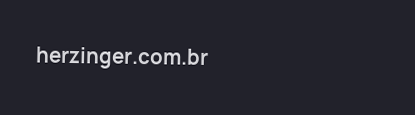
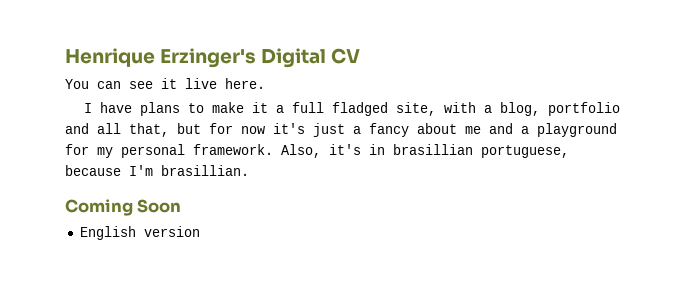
- herzinger.com.br
+ Henrique Erzinger's Digital CV
+ You can see it live here.
+ I have plans to make it a full fladged site, with a blog, portfolio and all that, but for now it's just a fancy about me and a playground for my personal framework. Also, it's in brasillian portuguese, because I'm brasillian.
+ Coming Soon
+ English version

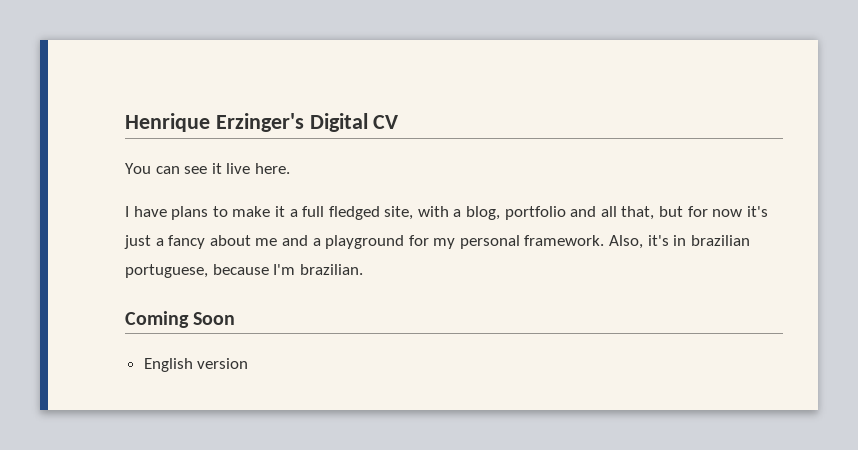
- I have plans to make it a full fladged site, with a blog, portfolio and all that, but for now it's just a fancy about me and a playground for my personal framework.
+ I have plans to make it a full fledged site, with a blog, portfolio and all that, but for now it's just a fancy about me and a playground for my personal framework.
- Also, it's in brasillian portuguese, because I'm brasillian.
+ Also, it's in brazilian portuguese, because I'm brazilian.

